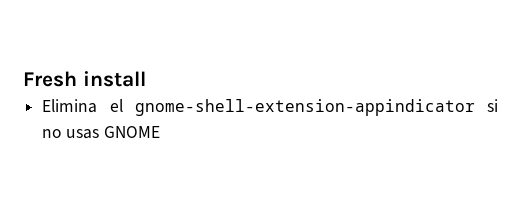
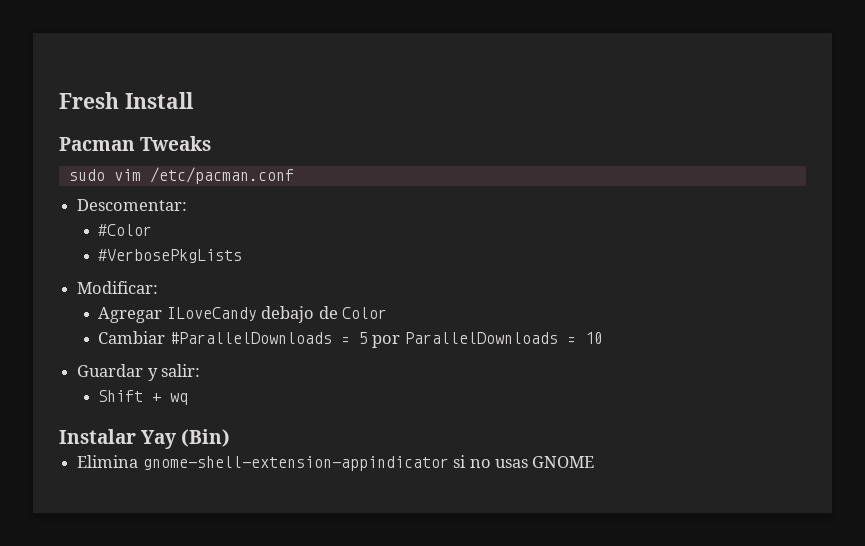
- Fresh install
+ Fresh Install
+ Pacman Tweaks
+ sudo vim /etc/pacman.conf
+ Descomentar:
+ #Color
+ #VerbosePkgLists
+ Modificar:
+ Agregar ILoveCandy debajo de Color
+ Cambiar #ParallelDownloads = 5 por ParallelDownloads = 10
+ Guardar y salir:
+ Shift + wq
+ Instalar Yay (Bin)
- Elimina el gnome-shell-extension-appindicator si no usas GNOME
+ Elimina gnome-shell-extension-appindicator si no usas GNOME

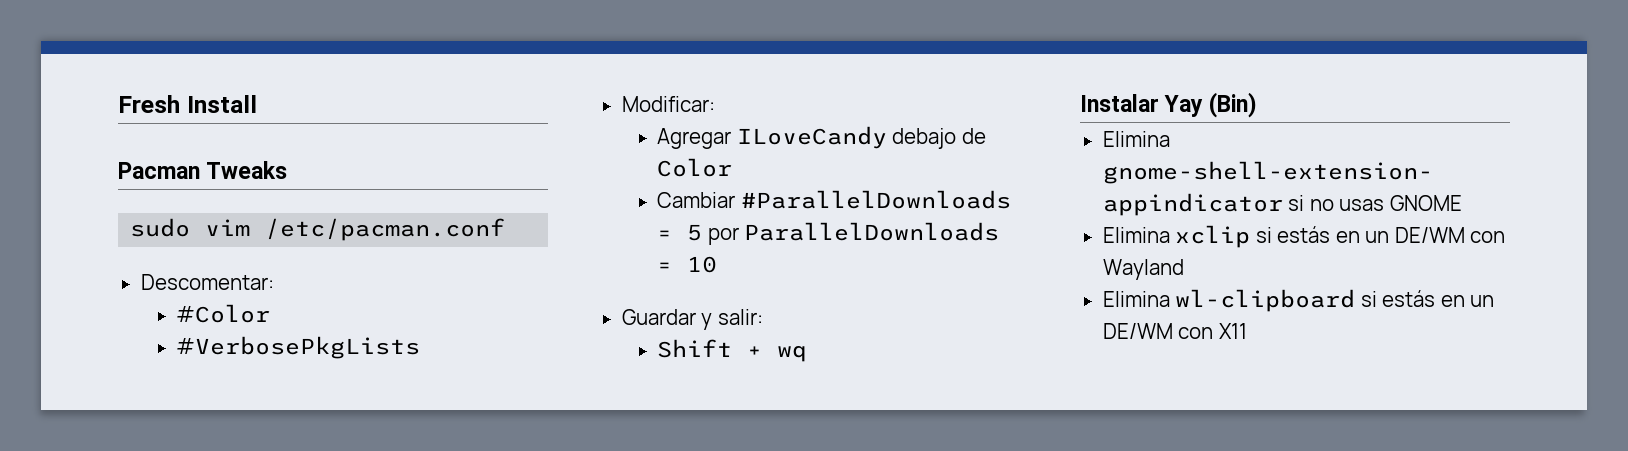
+ Elimina xclip si estás en un DE/WM con Wayland
+ Elimina wl-clipboard si estás en un DE/WM con X11

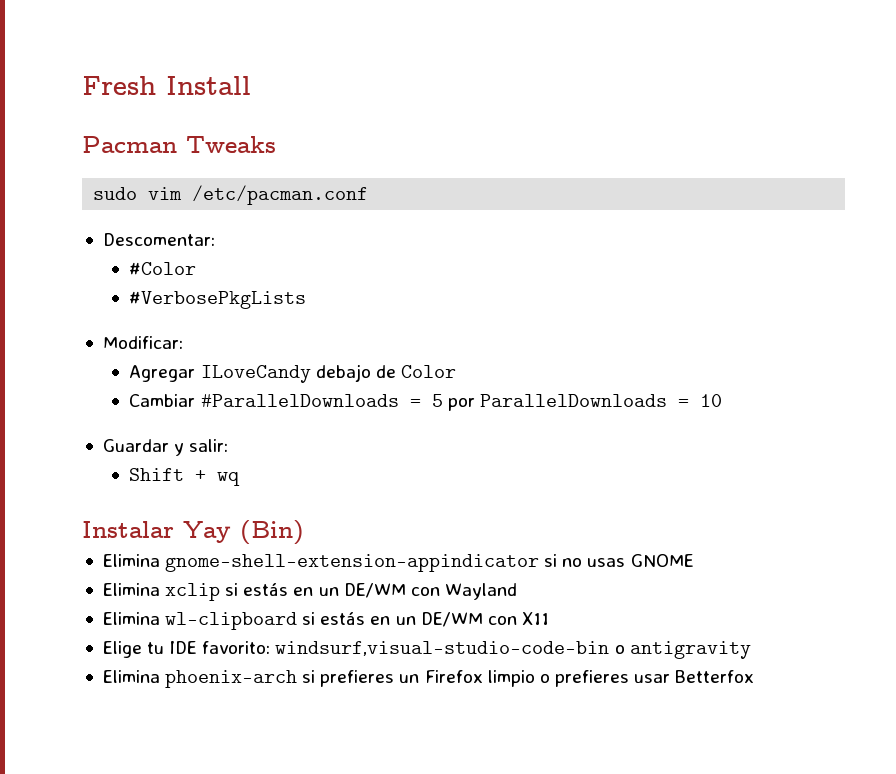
+ Elige tu IDE favorito: windsurf,visual-studio-code-bin o antigravity
+ Elimina phoenix-arch si prefieres un Firefox limpio o prefieres usar Betterfox

